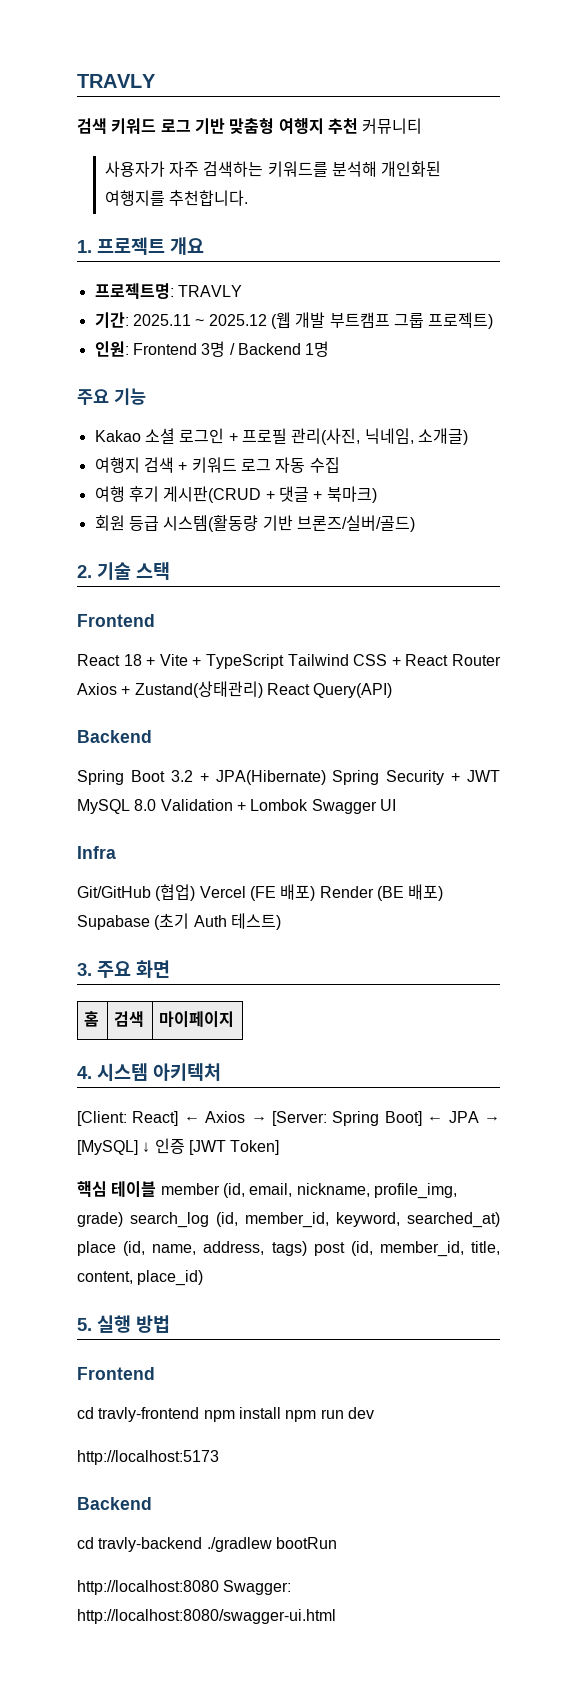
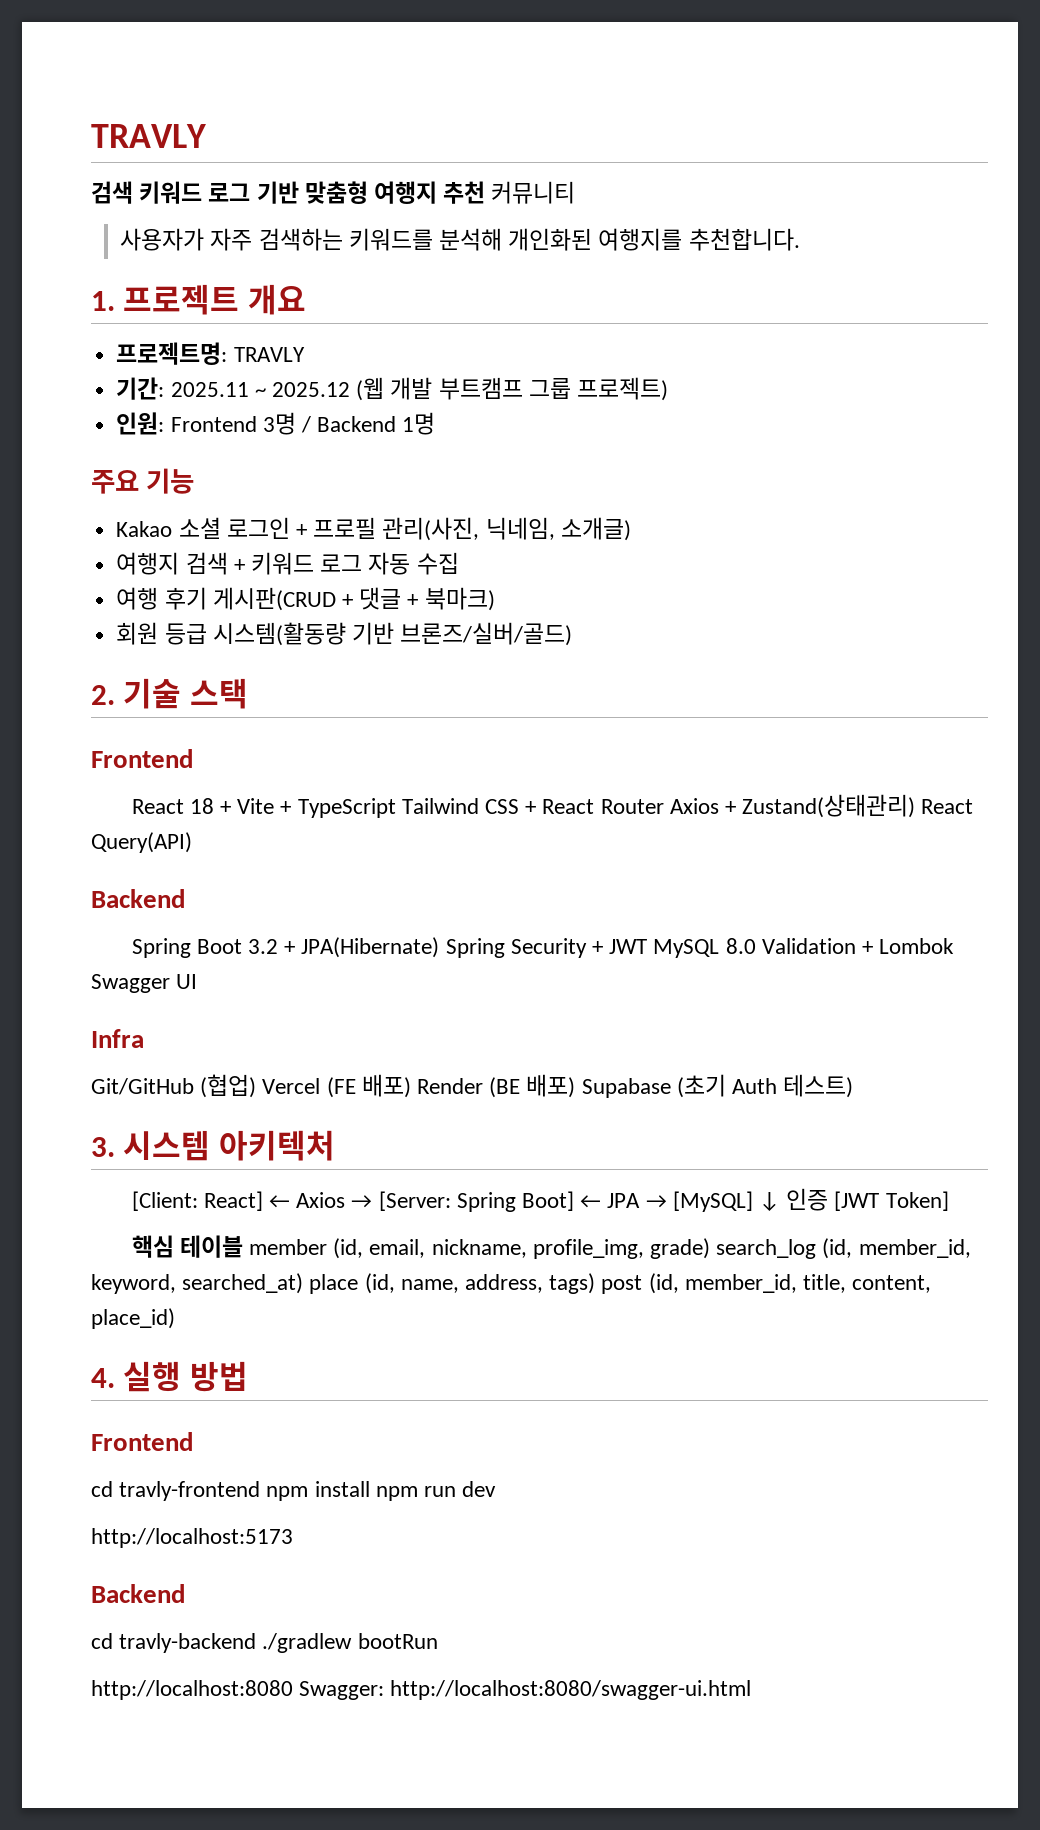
- 3. 주요 화면
- 홈 | 검색 | 마이페이지
- 4. 시스템 아키텍처
+ 3. 시스템 아키텍처
- 5. 실행 방법
+ 4. 실행 방법

